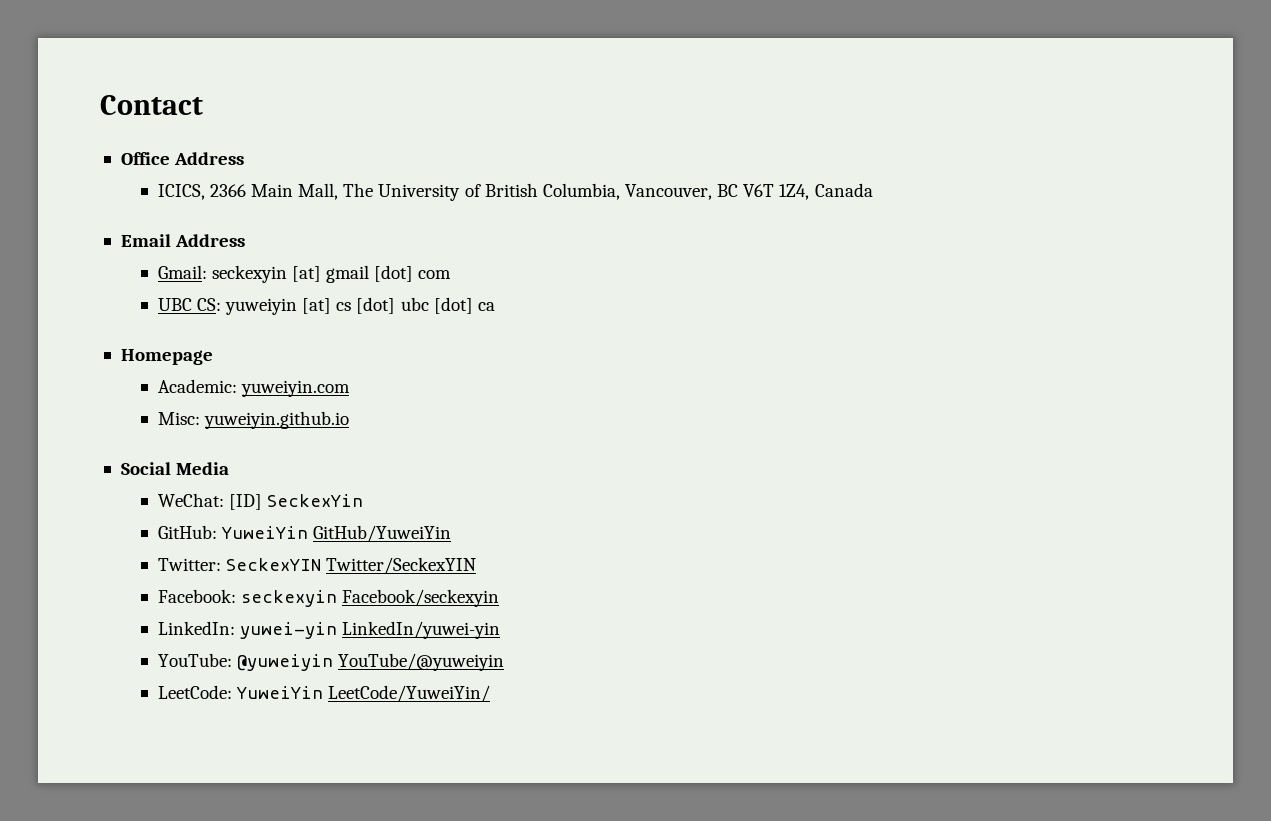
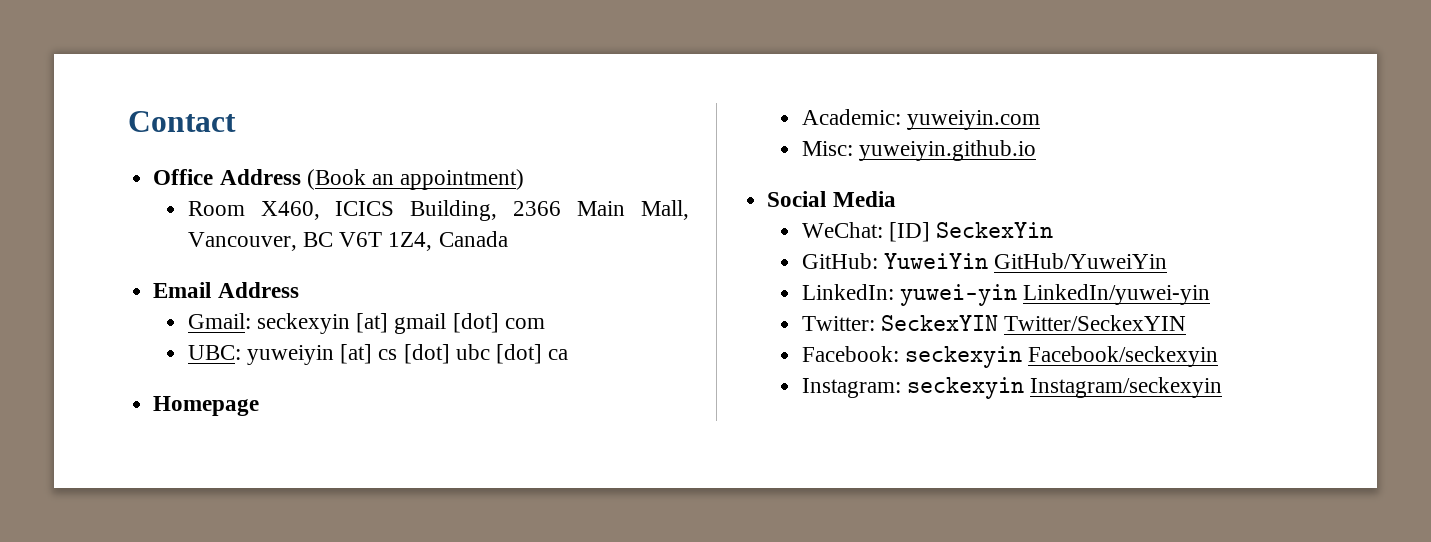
- Office Address
- ICICS, 2366 Main Mall, The University of British Columbia, Vancouver, BC V6T 1Z4, Canada
+ Office Address (Book an appointment)
+ Room X460, ICICS Building, 2366 Main Mall, Vancouver, BC V6T 1Z4, Canada
- UBC CS: yuweiyin [at] cs [dot] ubc [dot] ca
+ UBC: yuweiyin [at] cs [dot] ubc [dot] ca
+ LinkedIn: yuwei-yin LinkedIn/yuwei-yin
- LinkedIn: yuwei-yin LinkedIn/yuwei-yin
- YouTube: @yuweiyin YouTube/@yuweiyin
- LeetCode: YuweiYin LeetCode/YuweiYin/
+ Instagram: seckexyin Instagram/seckexyin

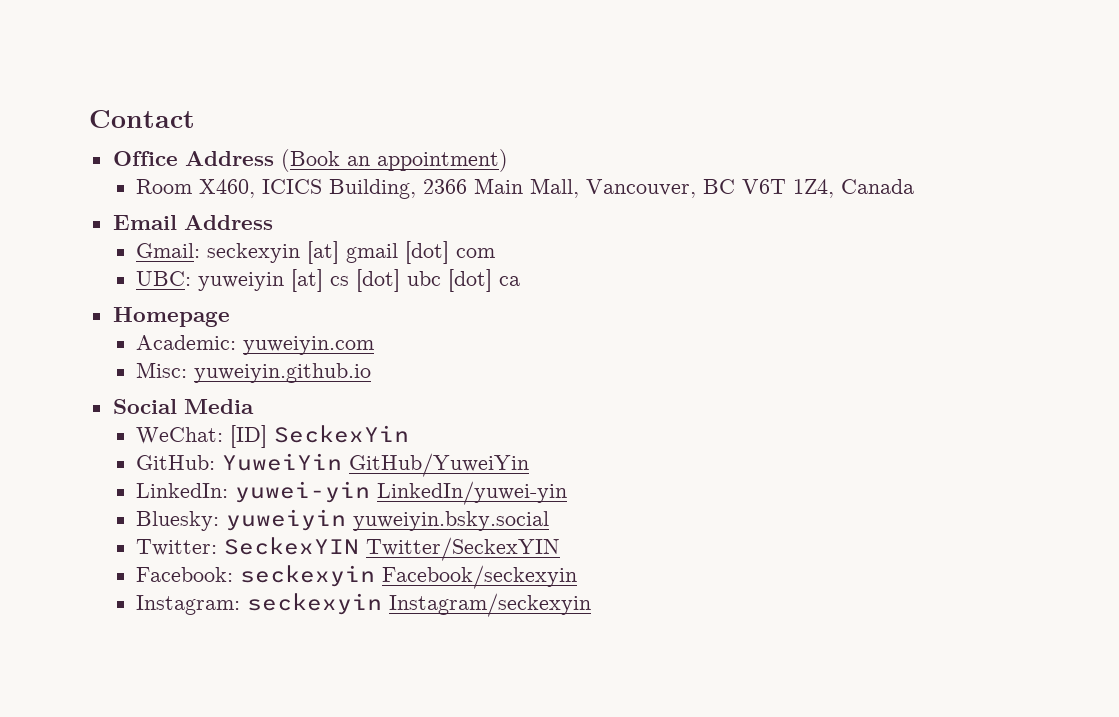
+ Bluesky: yuweiyin yuweiyin.bsky.social

